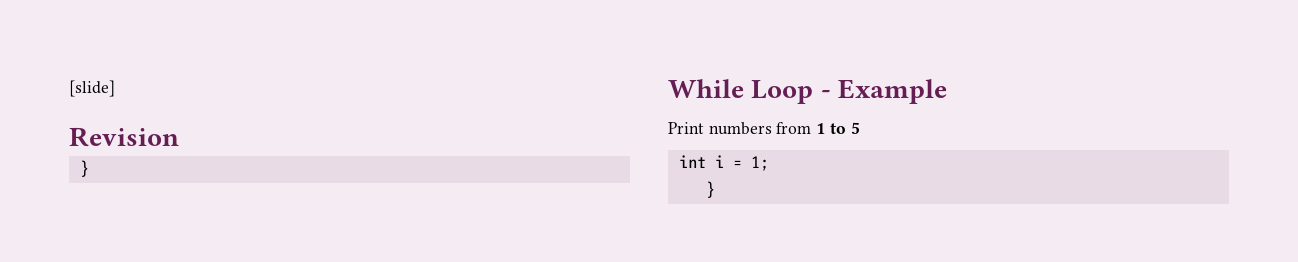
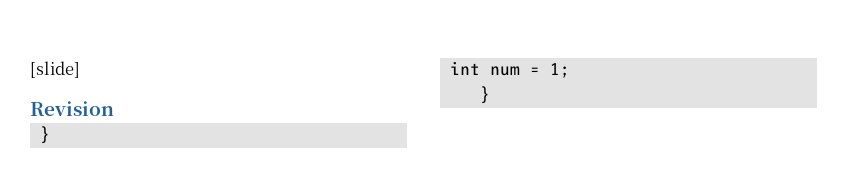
- While Loop - Example
- Print numbers from 1 to 5
- int i = 1;
+ int num = 1;

